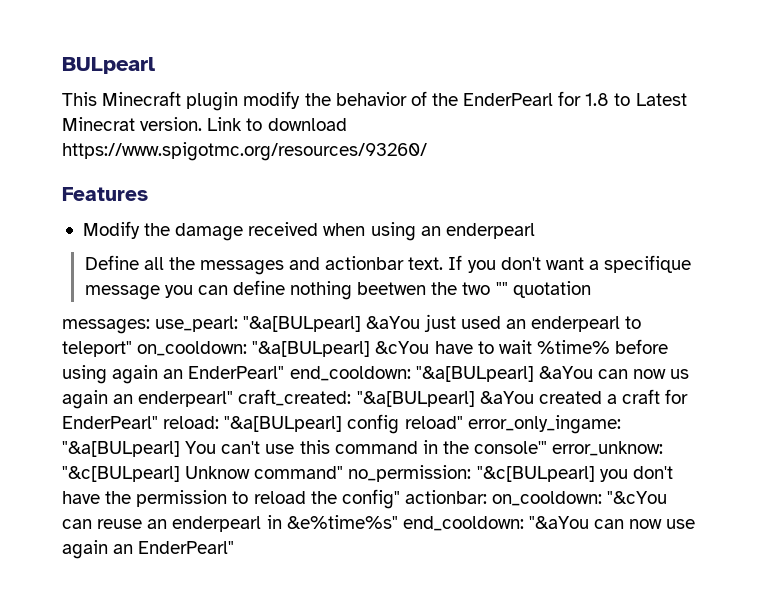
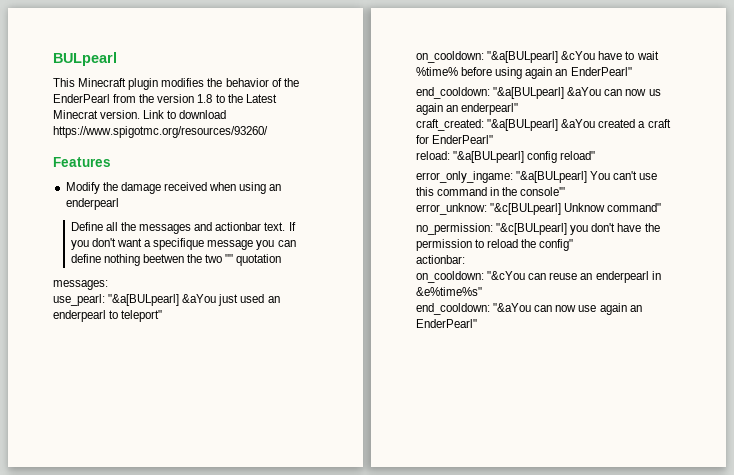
- This Minecraft plugin modify the behavior of the EnderPearl for 1.8 to Latest Minecrat version.
+ This Minecraft plugin modifies the behavior of the EnderPearl from the version 1.8 to the Latest Minecrat version.
- messages: use_pearl:
+ messages:
+ use_pearl:
- "&a[BULpearl] &aYou just used an enderpearl to teleport" on_cooldown:
+ "&a[BULpearl] &aYou just used an enderpearl to teleport"
+ on_cooldown:
- "&a[BULpearl] &cYou have to wait %time% before using again an EnderPearl" end_cooldown:
+ "&a[BULpearl] &cYou have to wait %time% before using again an EnderPearl"
+ end_cooldown:
- "&a[BULpearl] &aYou can now us again an enderpearl" craft_created:
+ "&a[BULpearl] &aYou can now us again an enderpearl"
+ craft_created:
- "&a[BULpearl] &aYou created a craft for EnderPearl" reload:
+ "&a[BULpearl] &aYou created a craft for EnderPearl"
+ reload:
- "&a[BULpearl] config reload" error_only_ingame:
+ "&a[BULpearl] config reload"
+ error_only_ingame:
- "&a[BULpearl] You can't use this command in the console'" error_unknow:
+ "&a[BULpearl] You can't use this command in the console'"
+ error_unknow:
- "&c[BULpearl] Unknow command" no_permission:
+ "&c[BULpearl] Unknow command"
+ no_permission:
- "&c[BULpearl] you don't have the permission to reload the config" actionbar: on_cooldown:
+ "&c[BULpearl] you don't have the permission to reload the config"
+ actionbar:
+ on_cooldown:
- "&cYou can reuse an enderpearl in &e%time%s" end_cooldown:
+ "&cYou can reuse an enderpearl in &e%time%s"
+ end_cooldown:

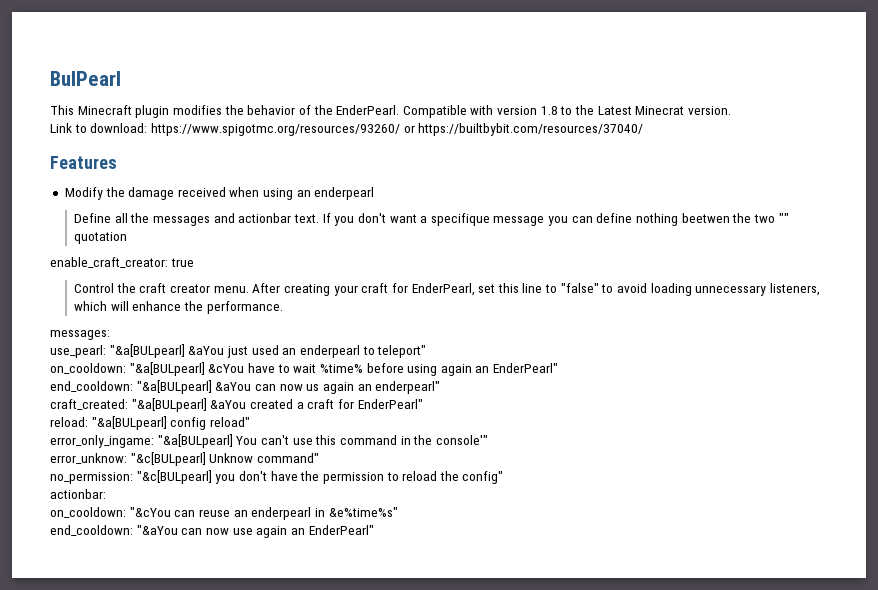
- BULpearl
+ BulPearl
- This Minecraft plugin modifies the behavior of the EnderPearl from the version 1.8 to the Latest Minecrat version. Link to download https://www.spigotmc.org/resources/93260/
+ This Minecraft plugin modifies the behavior of the EnderPearl. Compatible with version 1.8 to the Latest Minecrat version.
+ Link to download: https://www.spigotmc.org/resources/93260/ or https://builtbybit.com/resources/37040/
+ enable_craft_creator: true
+ Control the craft creator menu. After creating your craft for EnderPearl, set this line to "false" to avoid loading unnecessary listeners, which will enhance the performance.

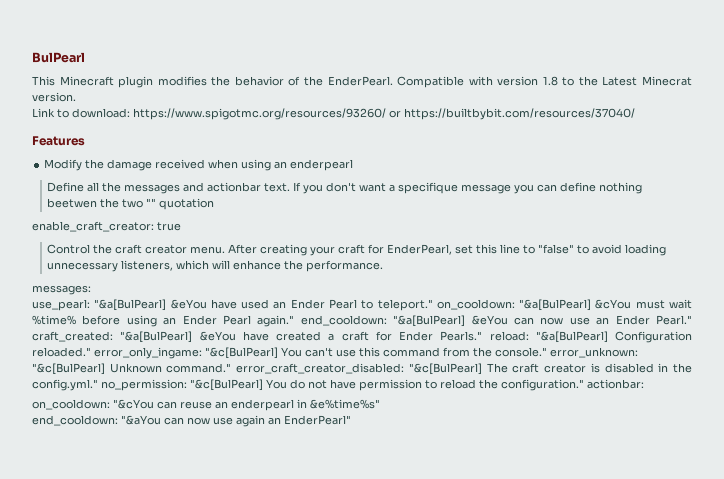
- use_pearl: "&a[BULpearl] &aYou just used an enderpearl to teleport"
- on_cooldown: "&a[BULpearl] &cYou have to wait %time% before using again an EnderPearl"
- end_cooldown: "&a[BULpearl] &aYou can now us again an enderpearl"
- craft_created: "&a[BULpearl] &aYou created a craft for EnderPearl"
- reload: "&a[BULpearl] config reload"
- error_only_ingame: "&a[BULpearl] You can't use this command in the console'"
- error_unknow: "&c[BULpearl] Unknow command"
- no_permission: "&c[BULpearl] you don't have the permission to reload the config"
- actionbar:
+ use_pearl: "&a[BulPearl] &eYou have used an Ender Pearl to teleport." on_cooldown: "&a[BulPearl] &cYou must wait %time% before using an Ender Pearl again." end_cooldown: "&a[BulPearl] &eYou can now use an Ender Pearl." craft_created: "&a[BulPearl] &eYou have created a craft for Ender Pearls." reload: "&a[BulPearl] Configuration reloaded." error_only_ingame: "&c[BulPearl] You can't use this command from the console." error_unknown: "&c[BulPearl] Unknown command." error_craft_creator_disabled: "&c[BulPearl] The craft creator is disabled in the config.yml." no_permission: "&c[BulPearl] You do not have permission to reload the configuration." actionbar:

